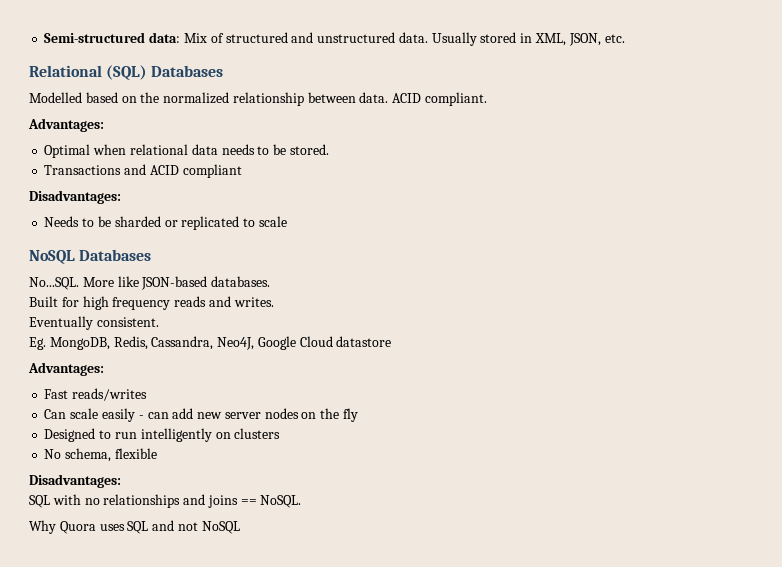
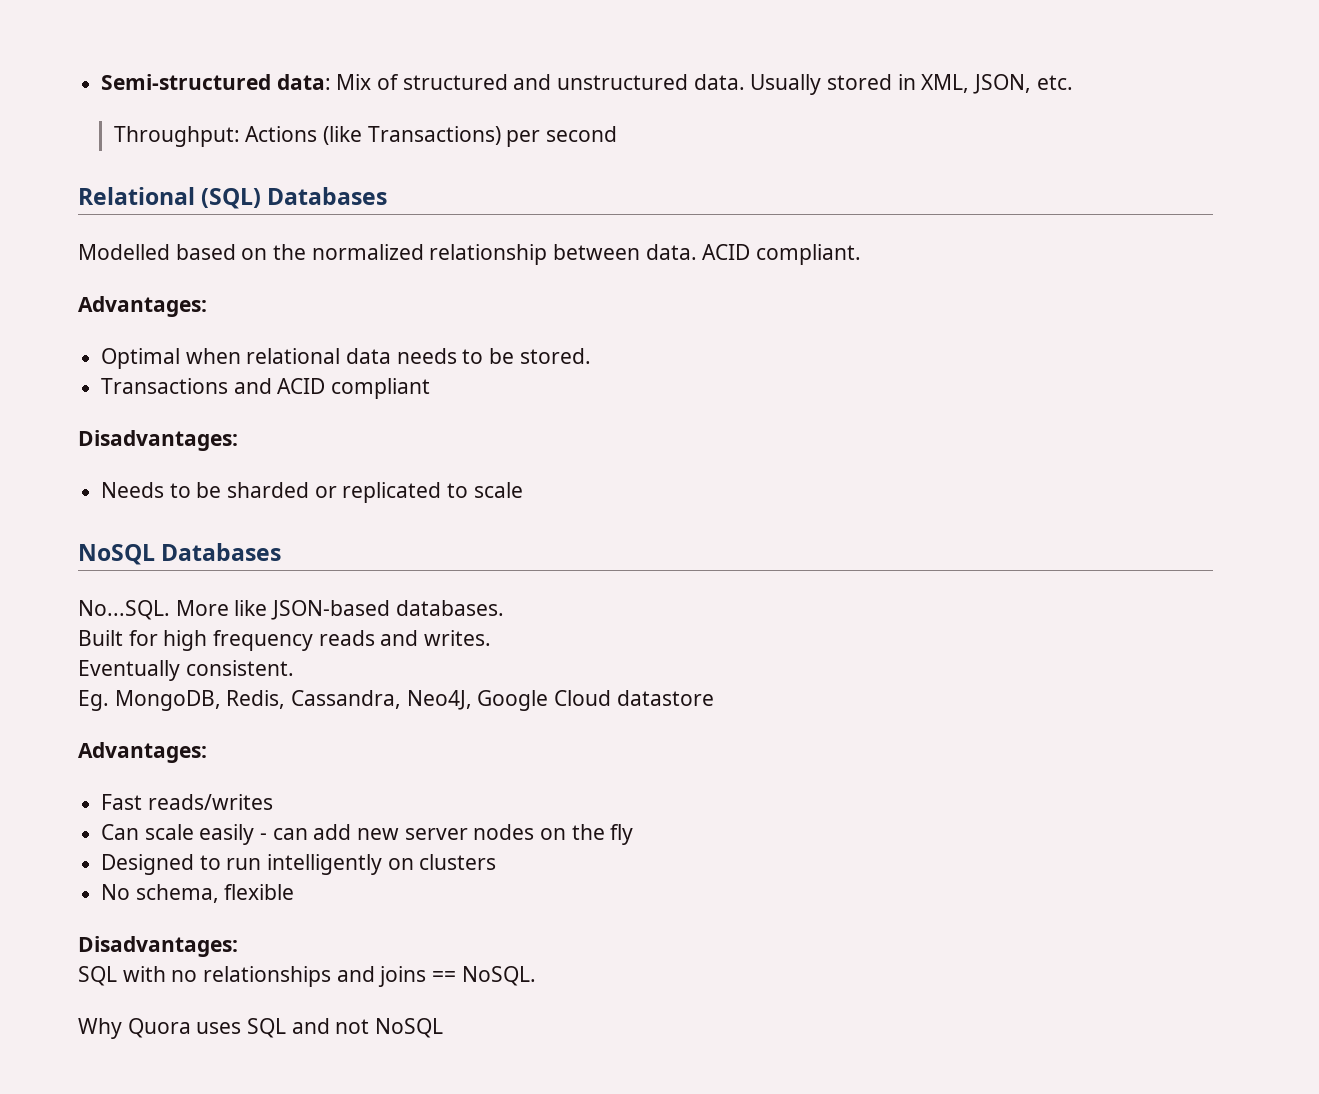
+ Throughput: Actions (like Transactions) per second

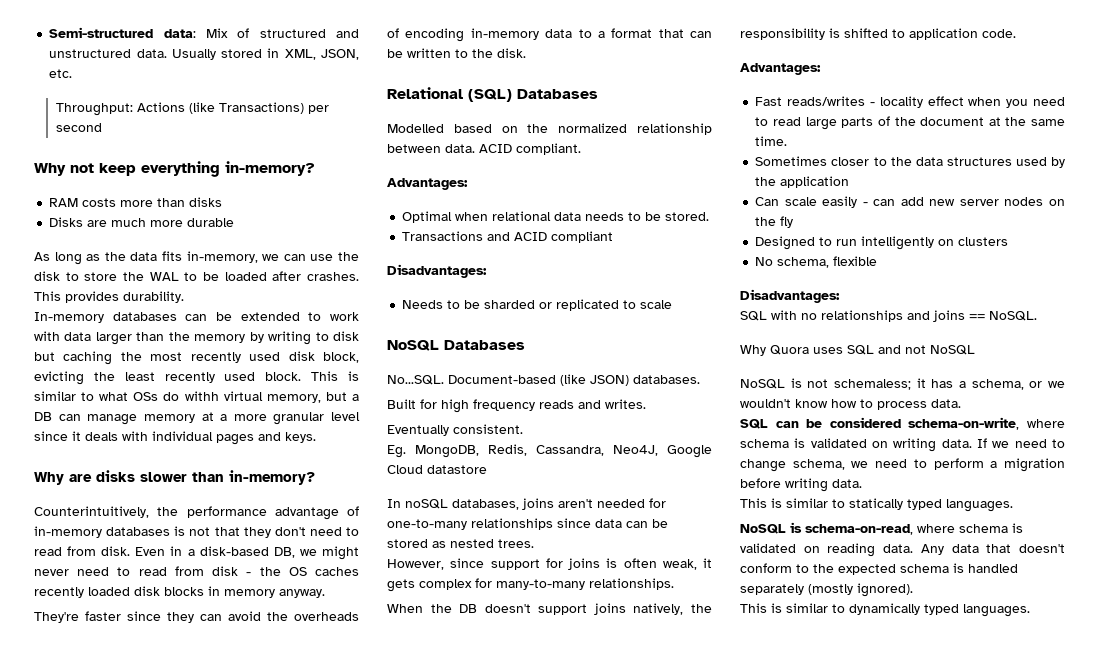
+ Why not keep everything in-memory?
+ RAM costs more than disks
+ Disks are much more durable
+ As long as the data fits in-memory, we can use the disk to store the WAL to be loaded after crashes. This provides durability.
+ In-memory databases can be extended to work with data larger than the memory by writing to disk but caching the most recently used disk block, evicting the least recently used block. This is similar to what OSs do withh virtual memory, but a DB can manage memory at a more granular level since it deals with individual pages and keys.
+ Why are disks slower than in-memory?
+ Counterintuitively, the performance advantage of in-memory databases is not that they don't need to read from disk. Even in a disk-based DB, we might never need to read from disk - the OS caches recently loaded disk blocks in memory anyway.
+ They're faster since they can avoid the overheads of encoding in-memory data to a format that can be written to the disk.
- No...SQL. More like JSON-based databases.
+ No...SQL. Document-based (like JSON) databases.
  Eg. MongoDB, Redis, Cassandra, Neo4J, Google Cloud datastore
+ In noSQL databases, joins aren't needed for one-to-many relationships since data can be stored as nested trees.
+ However, since support for joins is often weak, it gets complex for many-to-many relationships.
+ When the DB doesn't support joins natively, the responsibility is shifted to application code.
  Advantages:
- Fast reads/writes
+ Fast reads/writes - locality effect when you need to read large parts of the document at the same time.
+ Sometimes closer to the data structures used by the application
+ NoSQL is not schemaless; it has a schema, or we wouldn't know how to process data.
+ SQL can be considered schema-on-write, where schema is validated on writing data. If we need to change schema, we need to perform a migration before writing data.
+ This is similar to statically typed languages.
+ NoSQL is schema-on-read, where schema is validated on reading data. Any data that doesn't conform to the expected schema is handled separately (mostly ignored).
+ This is similar to dynamically typed languages.

